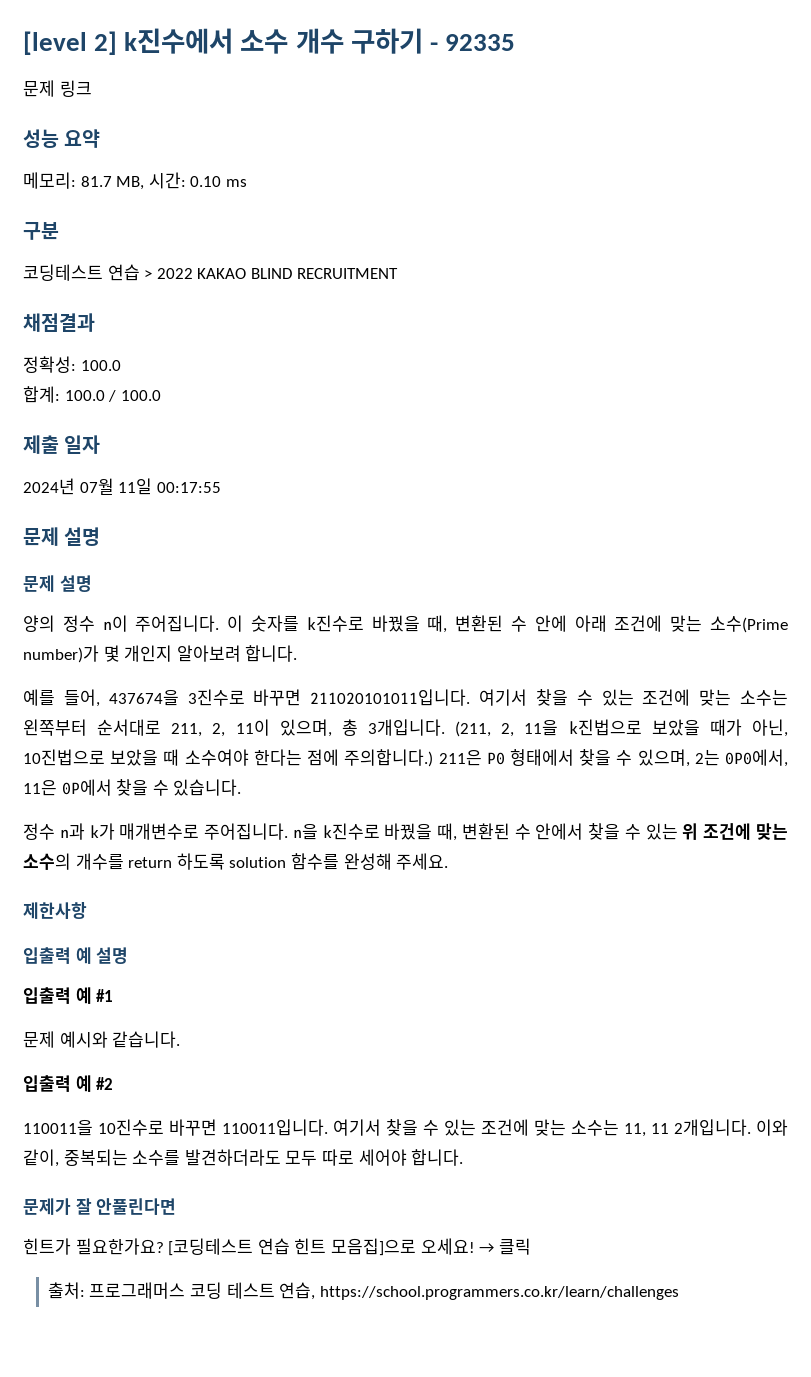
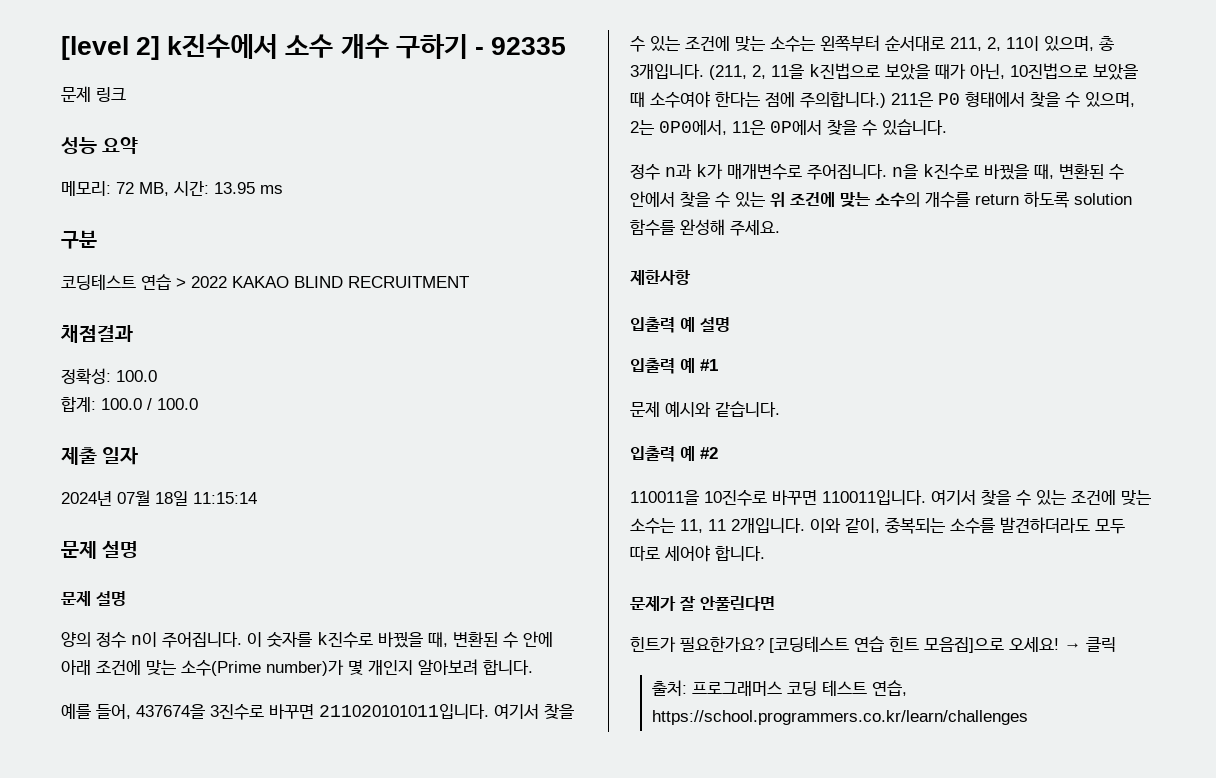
- 메모리: 81.7 MB, 시간: 0.10 ms
+ 메모리: 72 MB, 시간: 13.95 ms
- 2024년 07월 11일 00:17:55
+ 2024년 07월 18일 11:15:14

